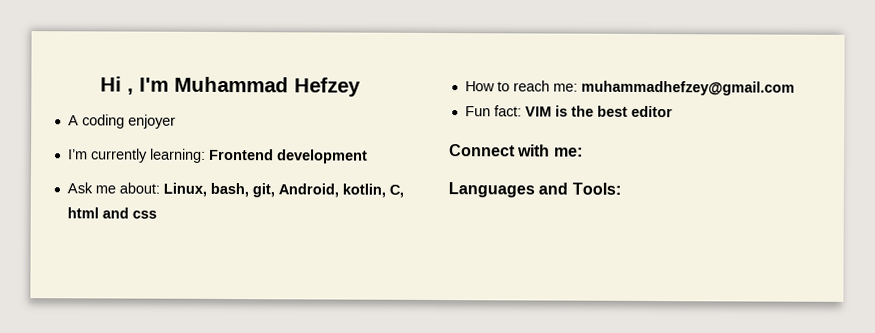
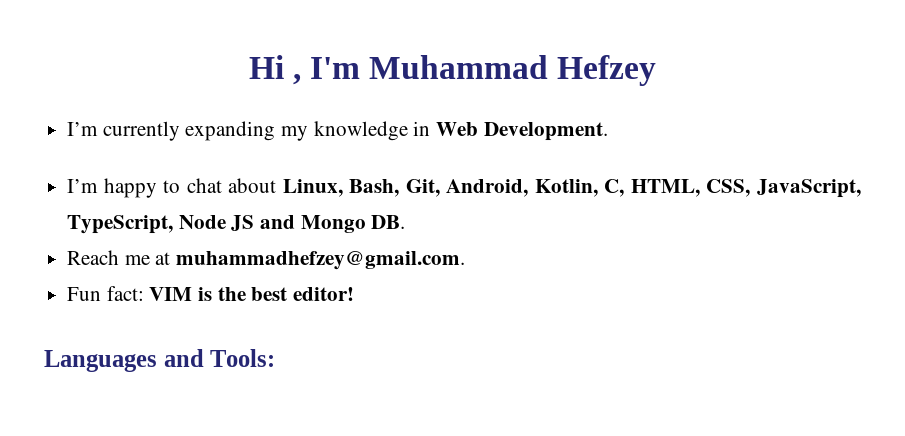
- A coding enjoyer
- I’m currently learning: Frontend development
- Ask me about: Linux, bash, git, Android, kotlin, C, html and css
- How to reach me: muhammadhefzey@gmail.com
+ I’m currently expanding my knowledge in Web Development.
+ I’m happy to chat about Linux, Bash, Git, Android, Kotlin, C, HTML, CSS, JavaScript, TypeScript, Node JS and Mongo DB.
+ Reach me at muhammadhefzey@gmail.com.
- Fun fact: VIM is the best editor
- Connect with me:
+ Fun fact: VIM is the best editor!

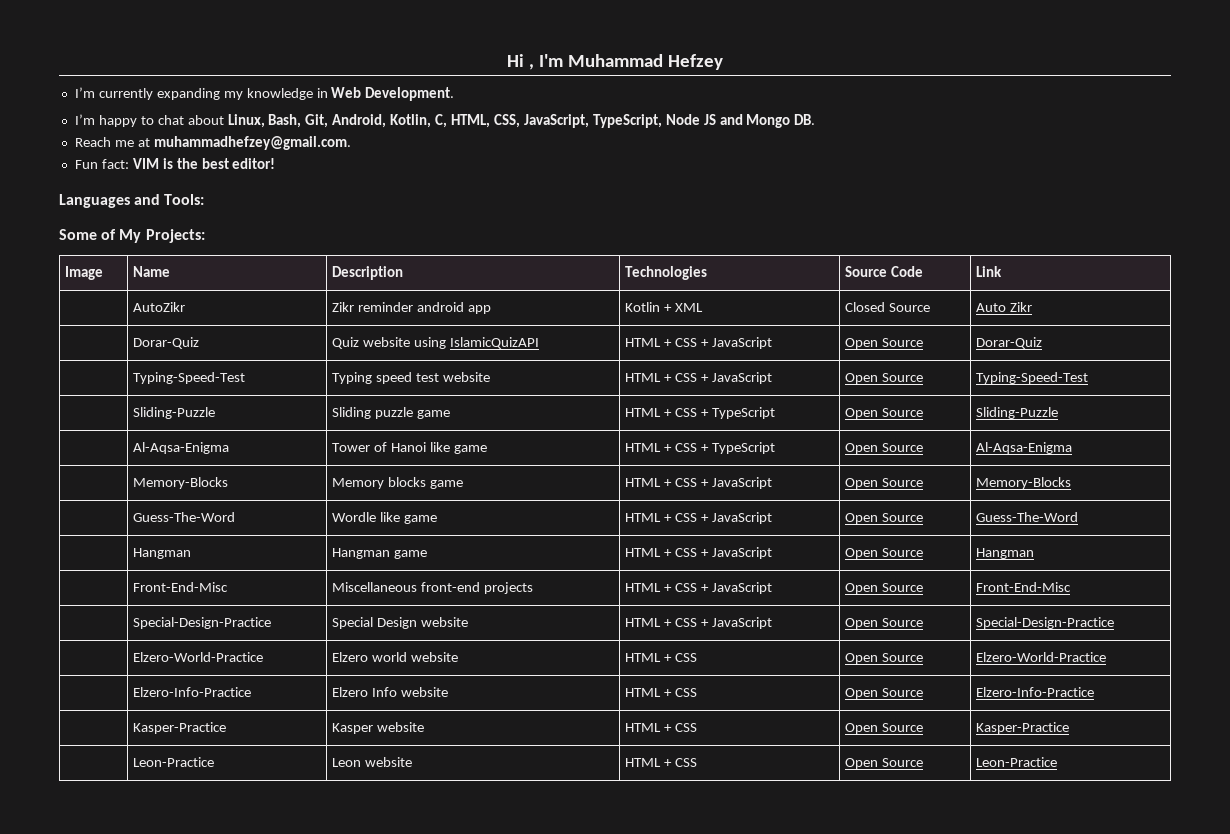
+ Some of My Projects:
+ Image | Name | Description | Technologies | Source Code | Link
+ | AutoZikr | Zikr reminder android app | Kotlin + XML | Closed Source | Auto Zikr
+ | Dorar-Quiz | Quiz website using IslamicQuizAPI | HTML + CSS + JavaScript | Open Source | Dorar-Quiz
+ | Typing-Speed-Test | Typing speed test website | HTML + CSS + JavaScript | Open Source | Typing-Speed-Test
+ | Sliding-Puzzle | Sliding puzzle game | HTML + CSS + TypeScript | Open Source | Sliding-Puzzle
+ | Al-Aqsa-Enigma | Tower of Hanoi like game | HTML + CSS + TypeScript | Open Source | Al-Aqsa-Enigma
+ | Memory-Blocks | Memory blocks game | HTML + CSS + JavaScript | Open Source | Memory-Blocks
+ | Guess-The-Word | Wordle like game | HTML + CSS + JavaScript | Open Source | Guess-The-Word
+ | Hangman | Hangman game | HTML + CSS + JavaScript | Open Source | Hangman
+ | Front-End-Misc | Miscellaneous front-end projects | HTML + CSS + JavaScript | Open Source | Front-End-Misc
+ | Special-Design-Practice | Special Design website | HTML + CSS + JavaScript | Open Source | Special-Design-Practice
+ | Elzero-World-Practice | Elzero world website | HTML + CSS | Open Source | Elzero-World-Practice
+ | Elzero-Info-Practice | Elzero Info website | HTML + CSS | Open Source | Elzero-Info-Practice
+ | Kasper-Practice | Kasper website | HTML + CSS | Open Source | Kasper-Practice
+ | Leon-Practice | Leon website | HTML + CSS | Open Source | Leon-Practice

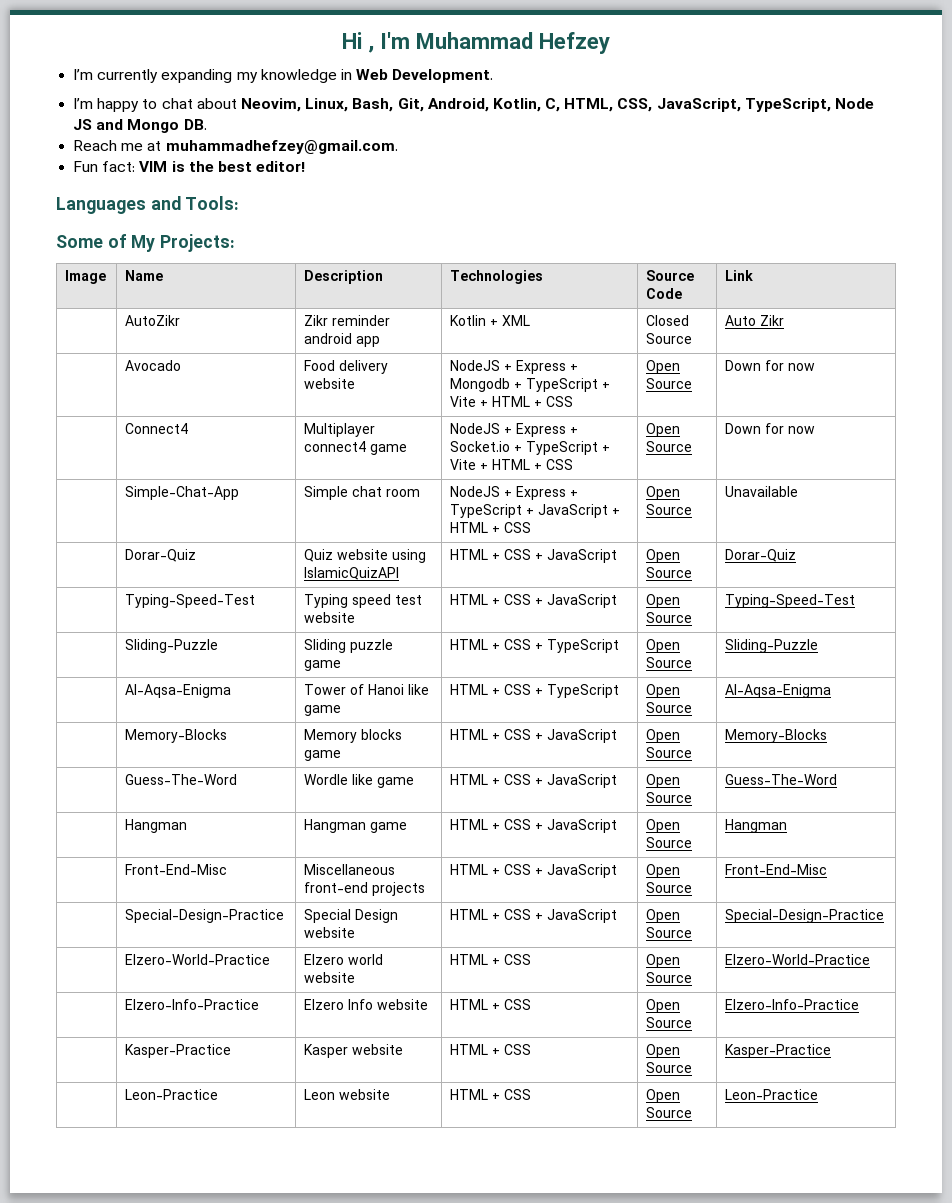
- I’m happy to chat about Linux, Bash, Git, Android, Kotlin, C, HTML, CSS, JavaScript, TypeScript, Node JS and Mongo DB.
+ I’m happy to chat about Neovim, Linux, Bash, Git, Android, Kotlin, C, HTML, CSS, JavaScript, TypeScript, Node JS and Mongo DB.
+ | Avocado | Food delivery website | NodeJS + Express + Mongodb + TypeScript + Vite + HTML + CSS | Open Source | Down for now
+ | Connect4 | Multiplayer connect4 game | NodeJS + Express + Socket.io + TypeScript + Vite + HTML + CSS | Open Source | Down for now
+ | Simple-Chat-App | Simple chat room | NodeJS + Express + TypeScript + JavaScript + HTML + CSS | Open Source | Unavailable

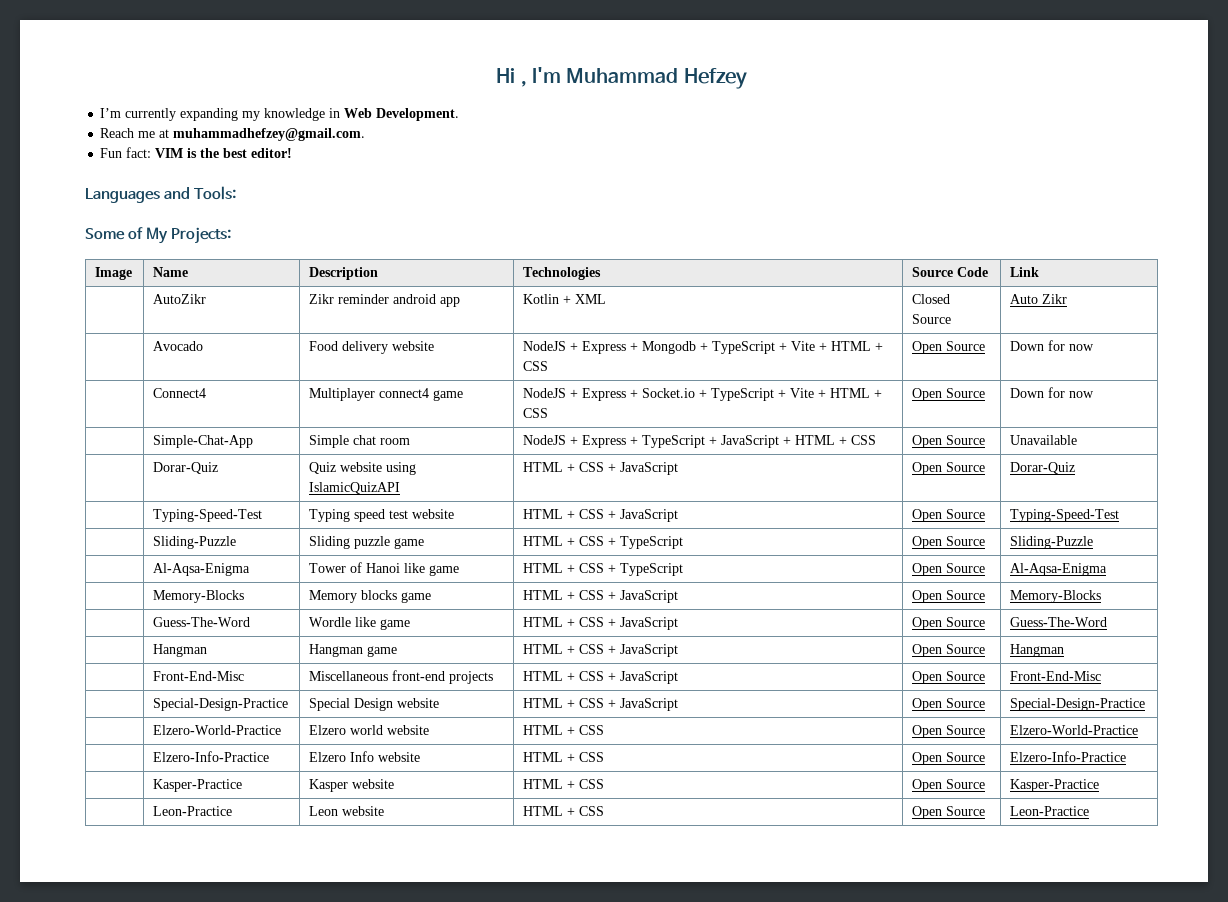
- I’m happy to chat about Neovim, Linux, Bash, Git, Android, Kotlin, C, HTML, CSS, JavaScript, TypeScript, Node JS and Mongo DB.

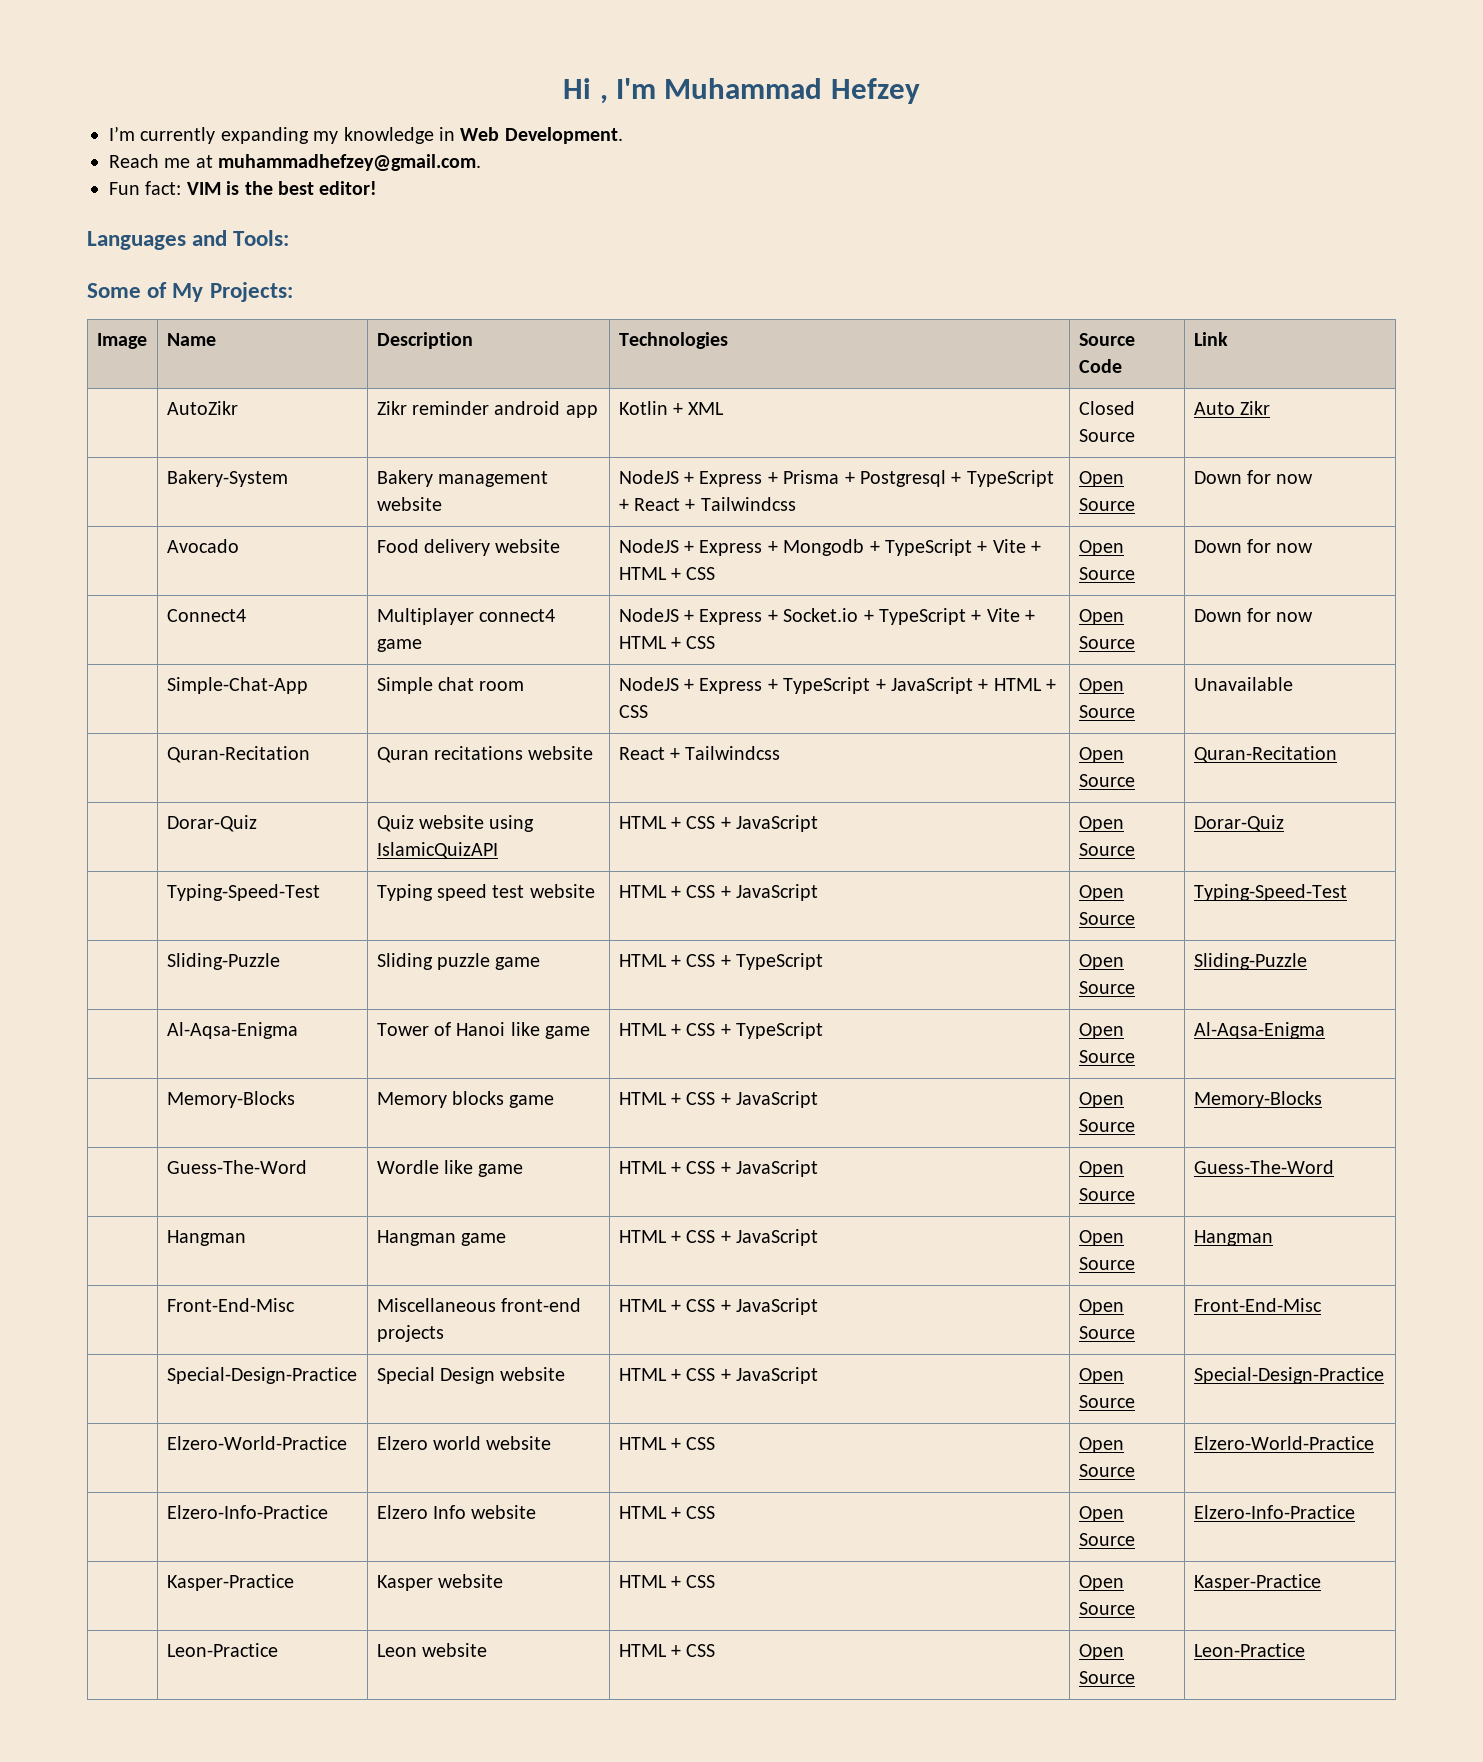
+ | Bakery-System | Bakery management website | NodeJS + Express + Prisma + Postgresql + TypeScript + React + Tailwindcss | Open Source | Down for now
+ | Quran-Recitation | Quran recitations website | React + Tailwindcss | Open Source | Quran-Recitation

